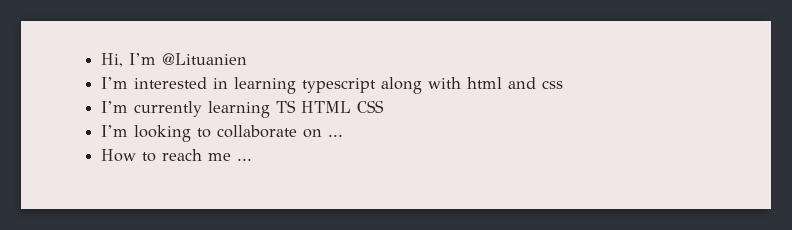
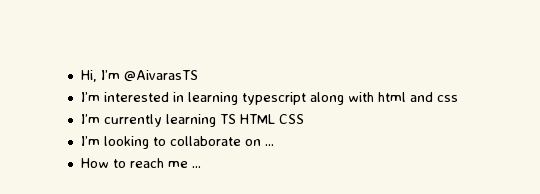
- Hi, I’m @Lituanien
+ Hi, I’m @AivarasTS

